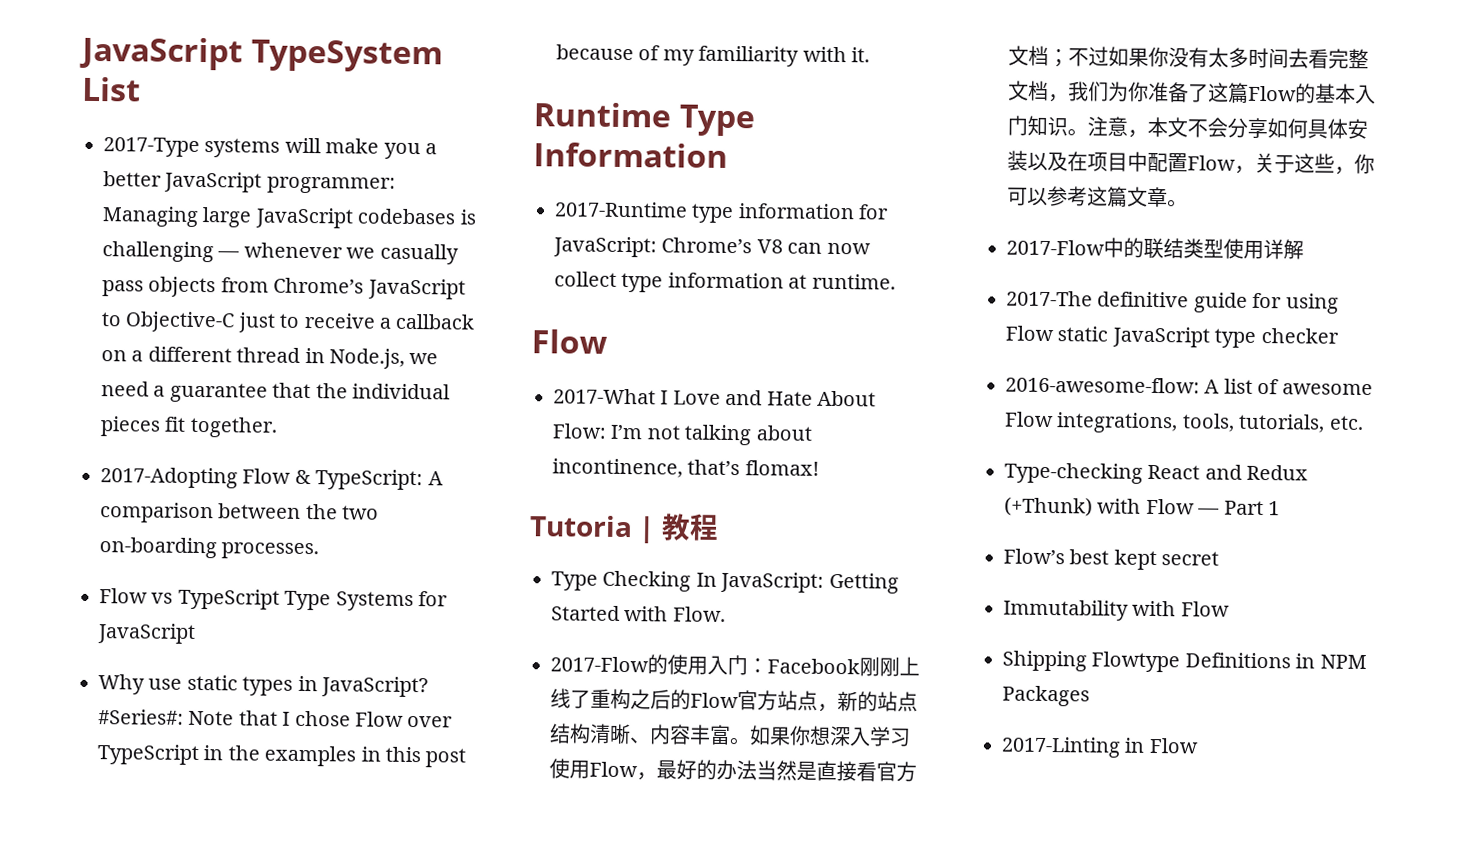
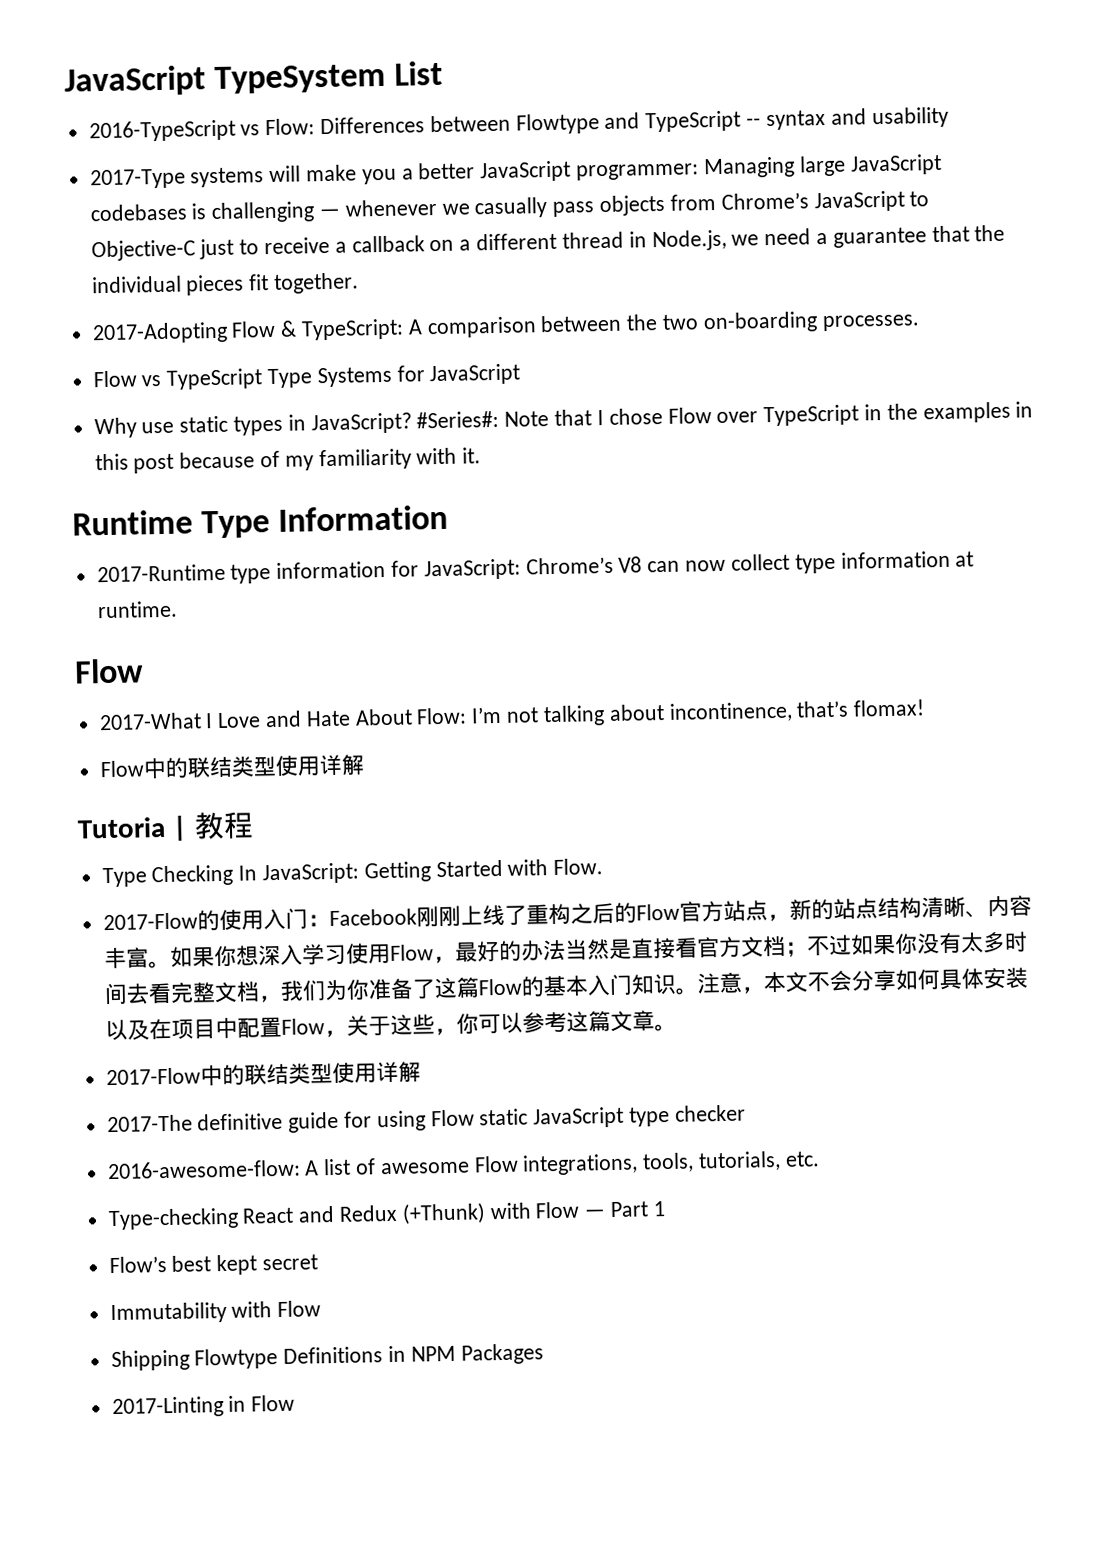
+ 2016-TypeScript vs Flow: Differences between Flowtype and TypeScript -- syntax and usability
+ Flow中的联结类型使用详解

